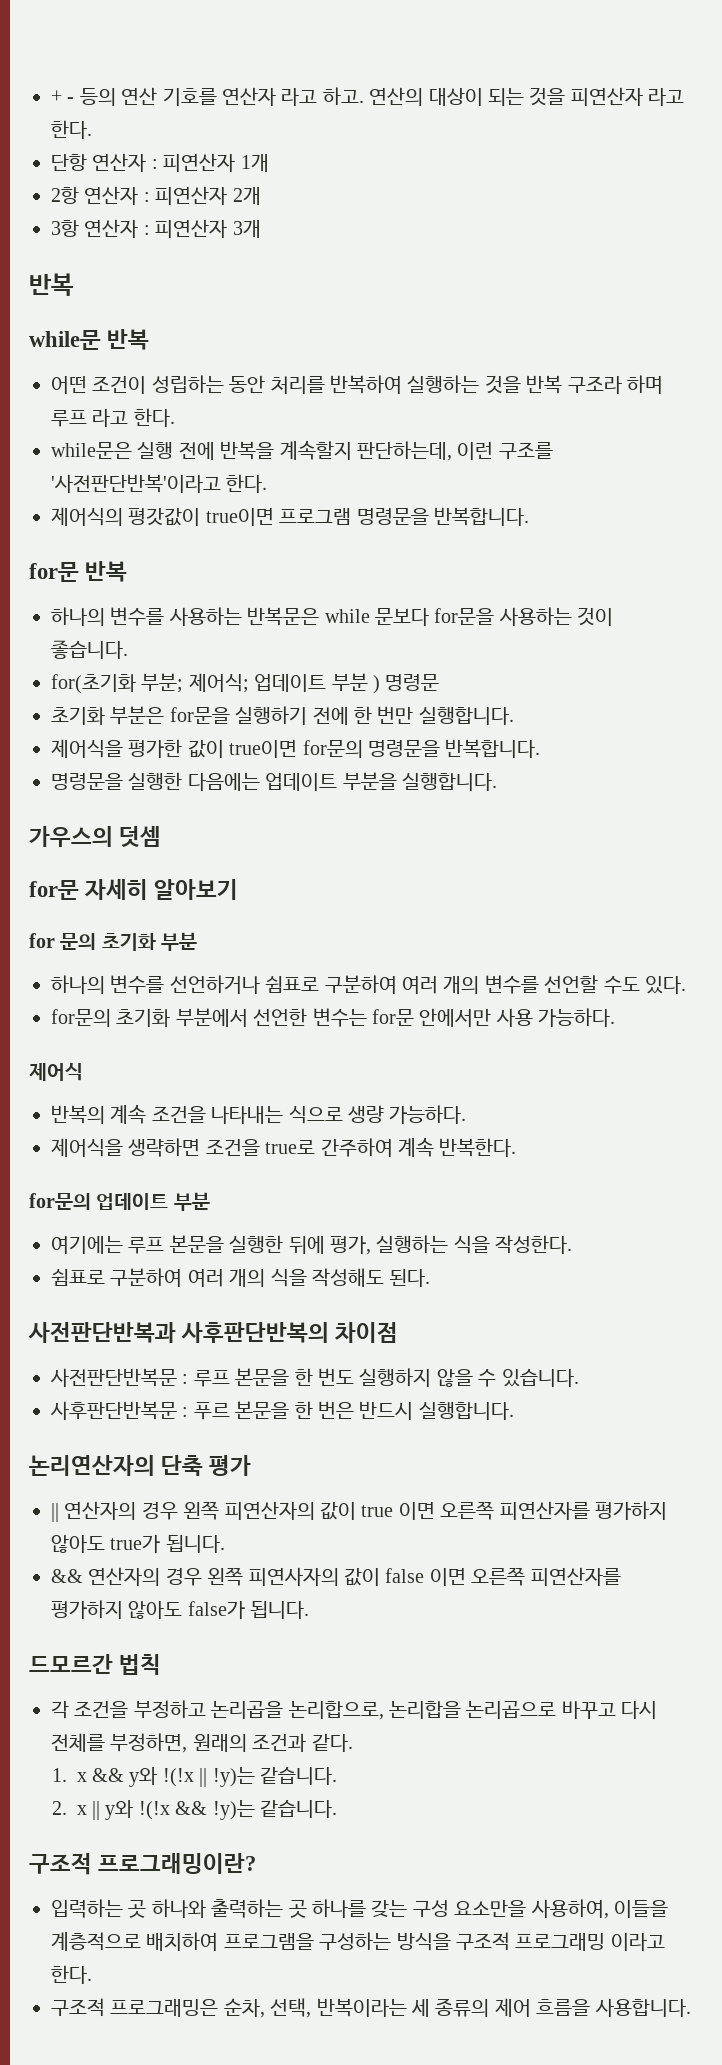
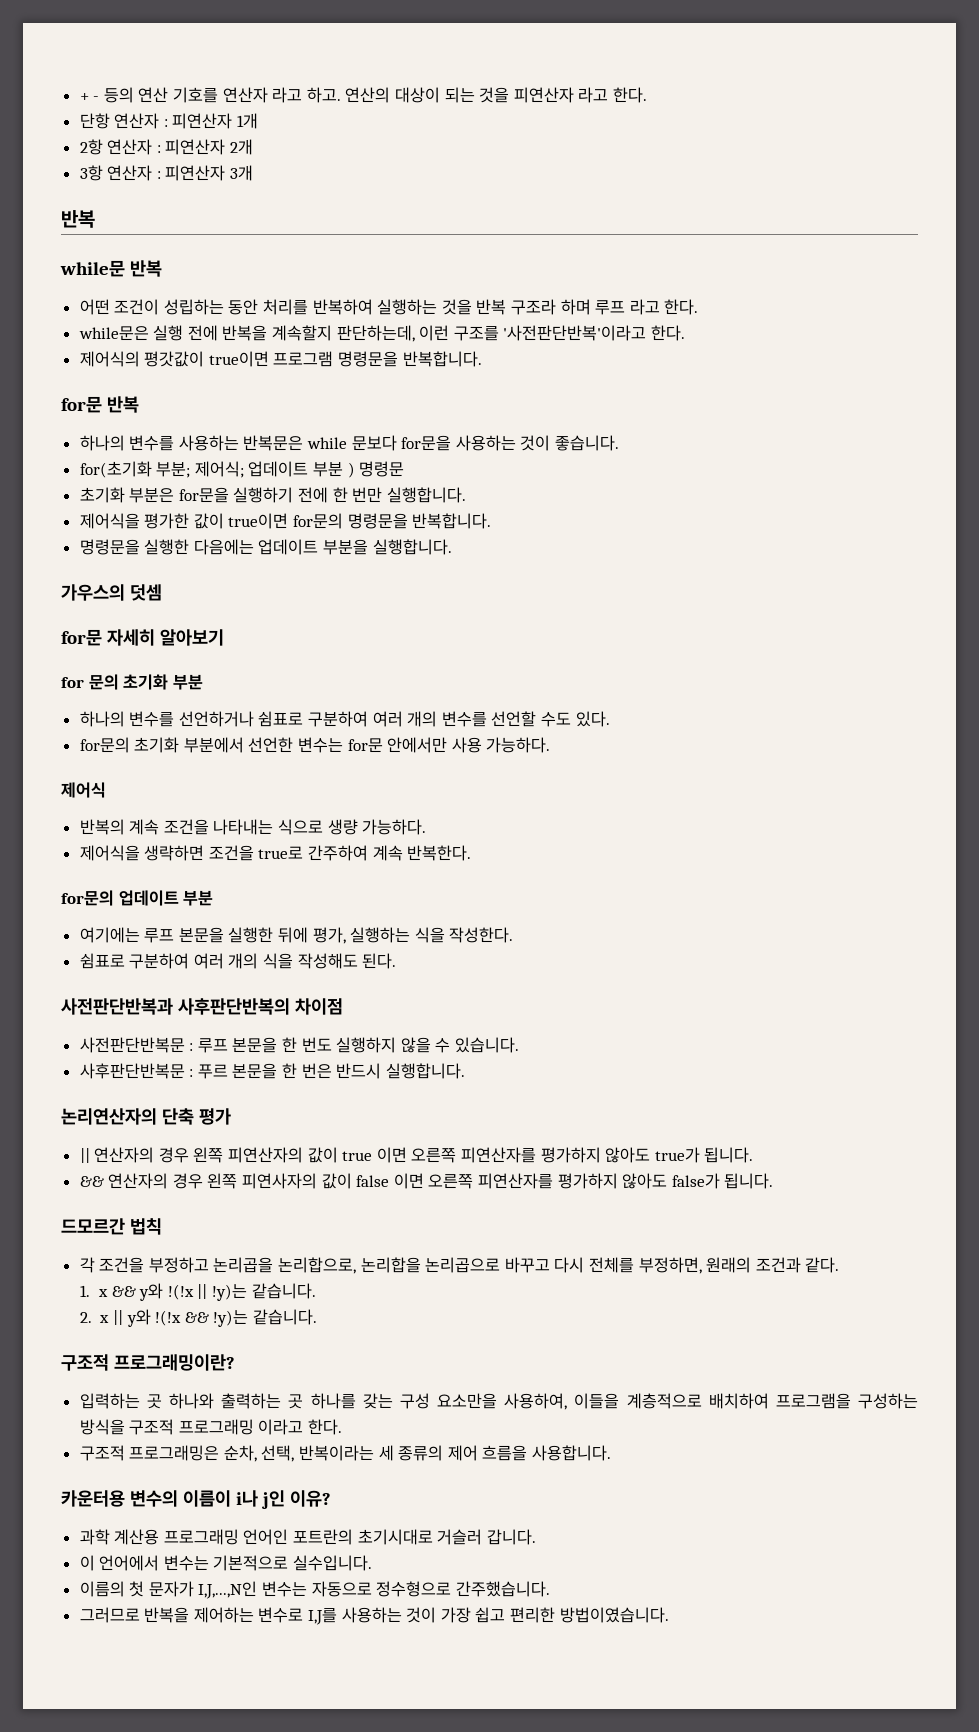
+ 카운터용 변수의 이름이 i나 j인 이유?
+ 과학 계산용 프로그래밍 언어인 포트란의 초기시대로 거슬러 갑니다.
+ 이 언어에서 변수는 기본적으로 실수입니다.
+ 이름의 첫 문자가 I,J,...,N인 변수는 자동으로 정수형으로 간주했습니다.
+ 그러므로 반복을 제어하는 변수로 I,J를 사용하는 것이 가장 쉽고 편리한 방법이였습니다.

